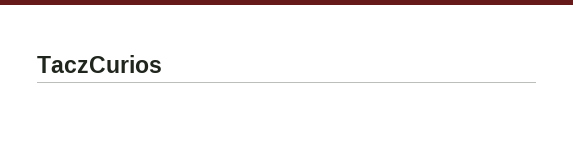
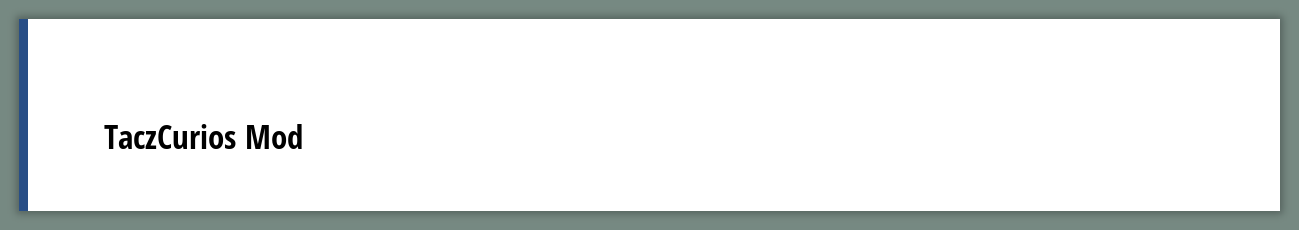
- TaczCurios
+ TaczCurios Mod

